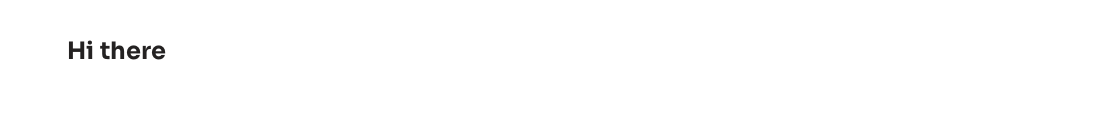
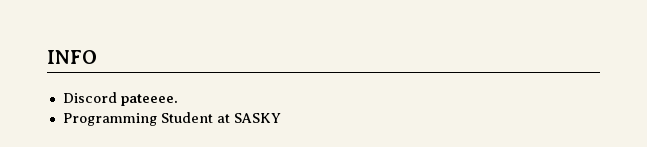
- Hi there
+ INFO
+ Discord pateeee.
+ Programming Student at SASKY

